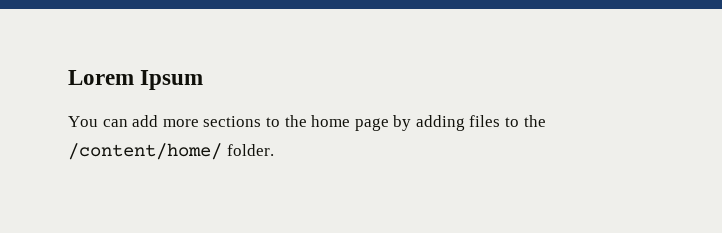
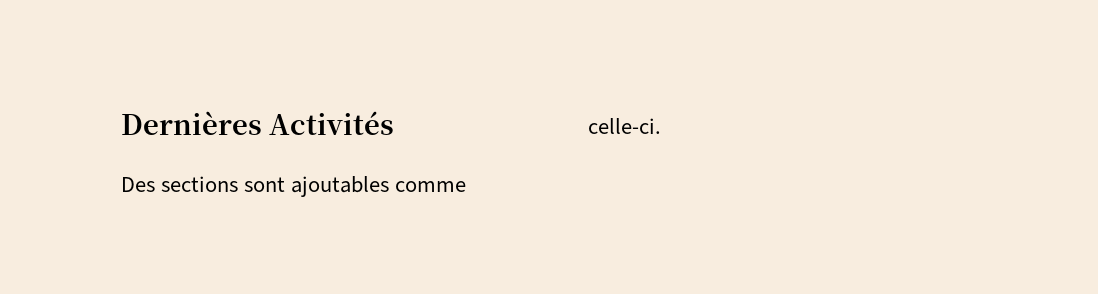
- Lorem Ipsum
- You can add more sections to the home page by adding files to the /content/home/ folder.
+ Dernières Activités
+ Des sections sont ajoutables comme celle-ci.

